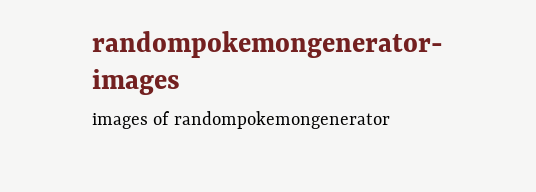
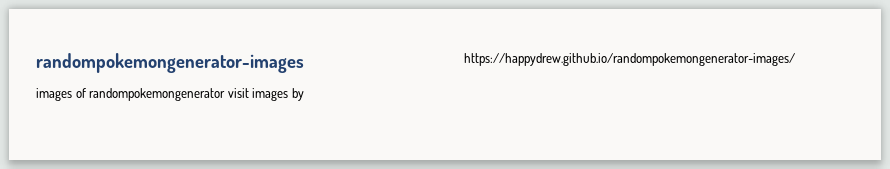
- images of randompokemongenerator
+ images of randompokemongenerator visit images by https://happydrew.github.io/randompokemongenerator-images/

